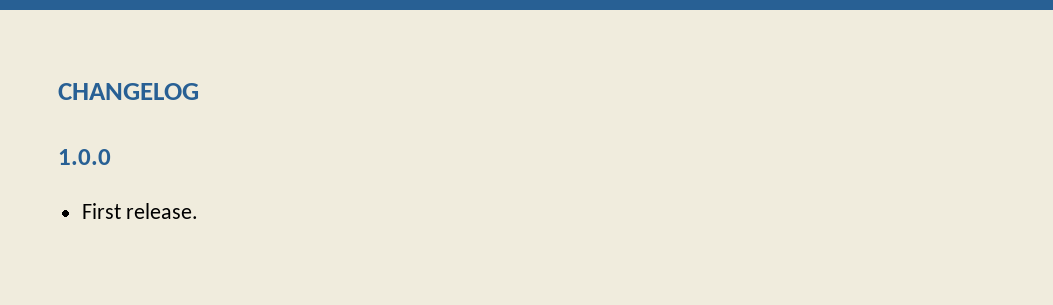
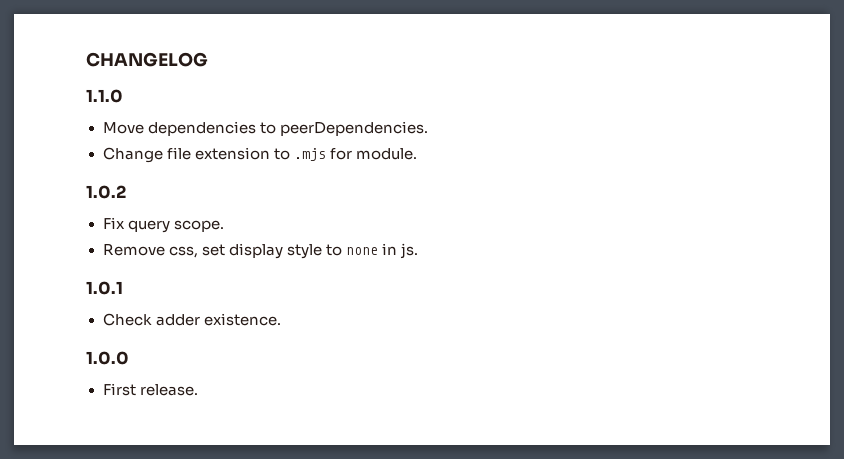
+ 1.1.0
+ Move dependencies to peerDependencies.
+ Change file extension to .mjs for module.
+ 1.0.2
+ Fix query scope.
+ Remove css, set display style to none in js.
+ 1.0.1
+ Check adder existence.

